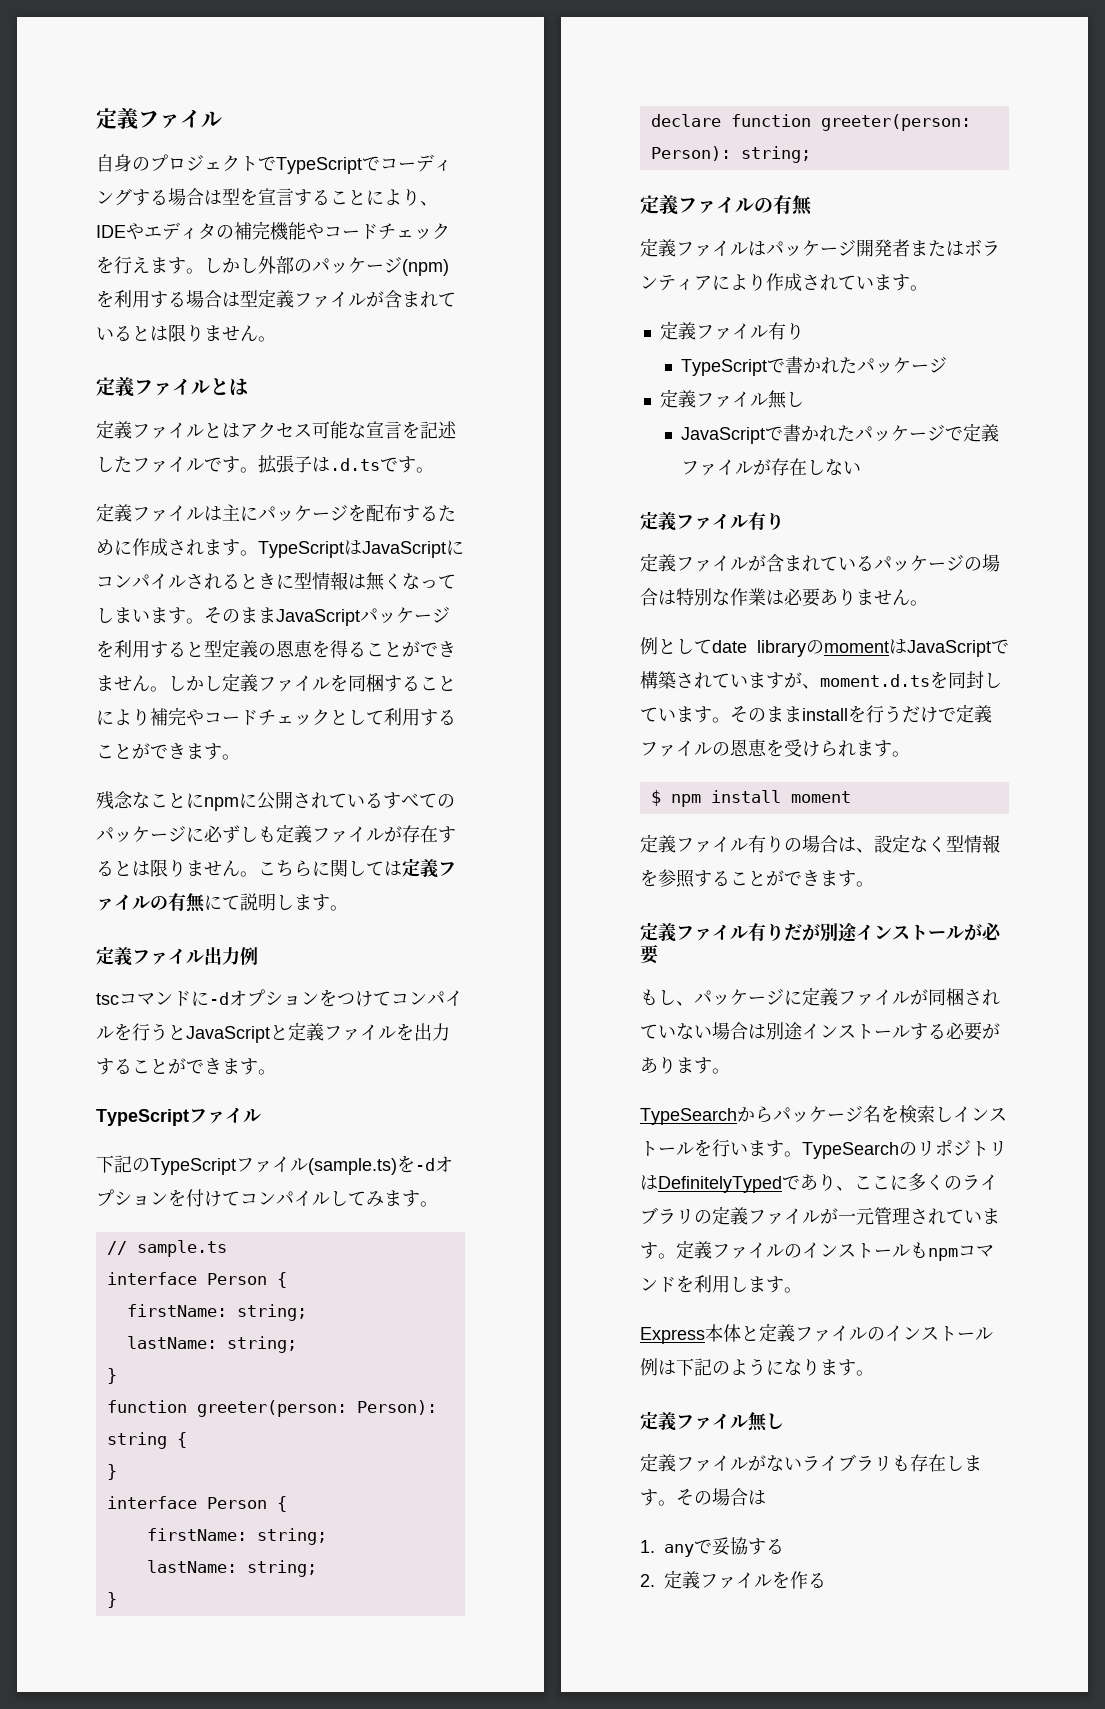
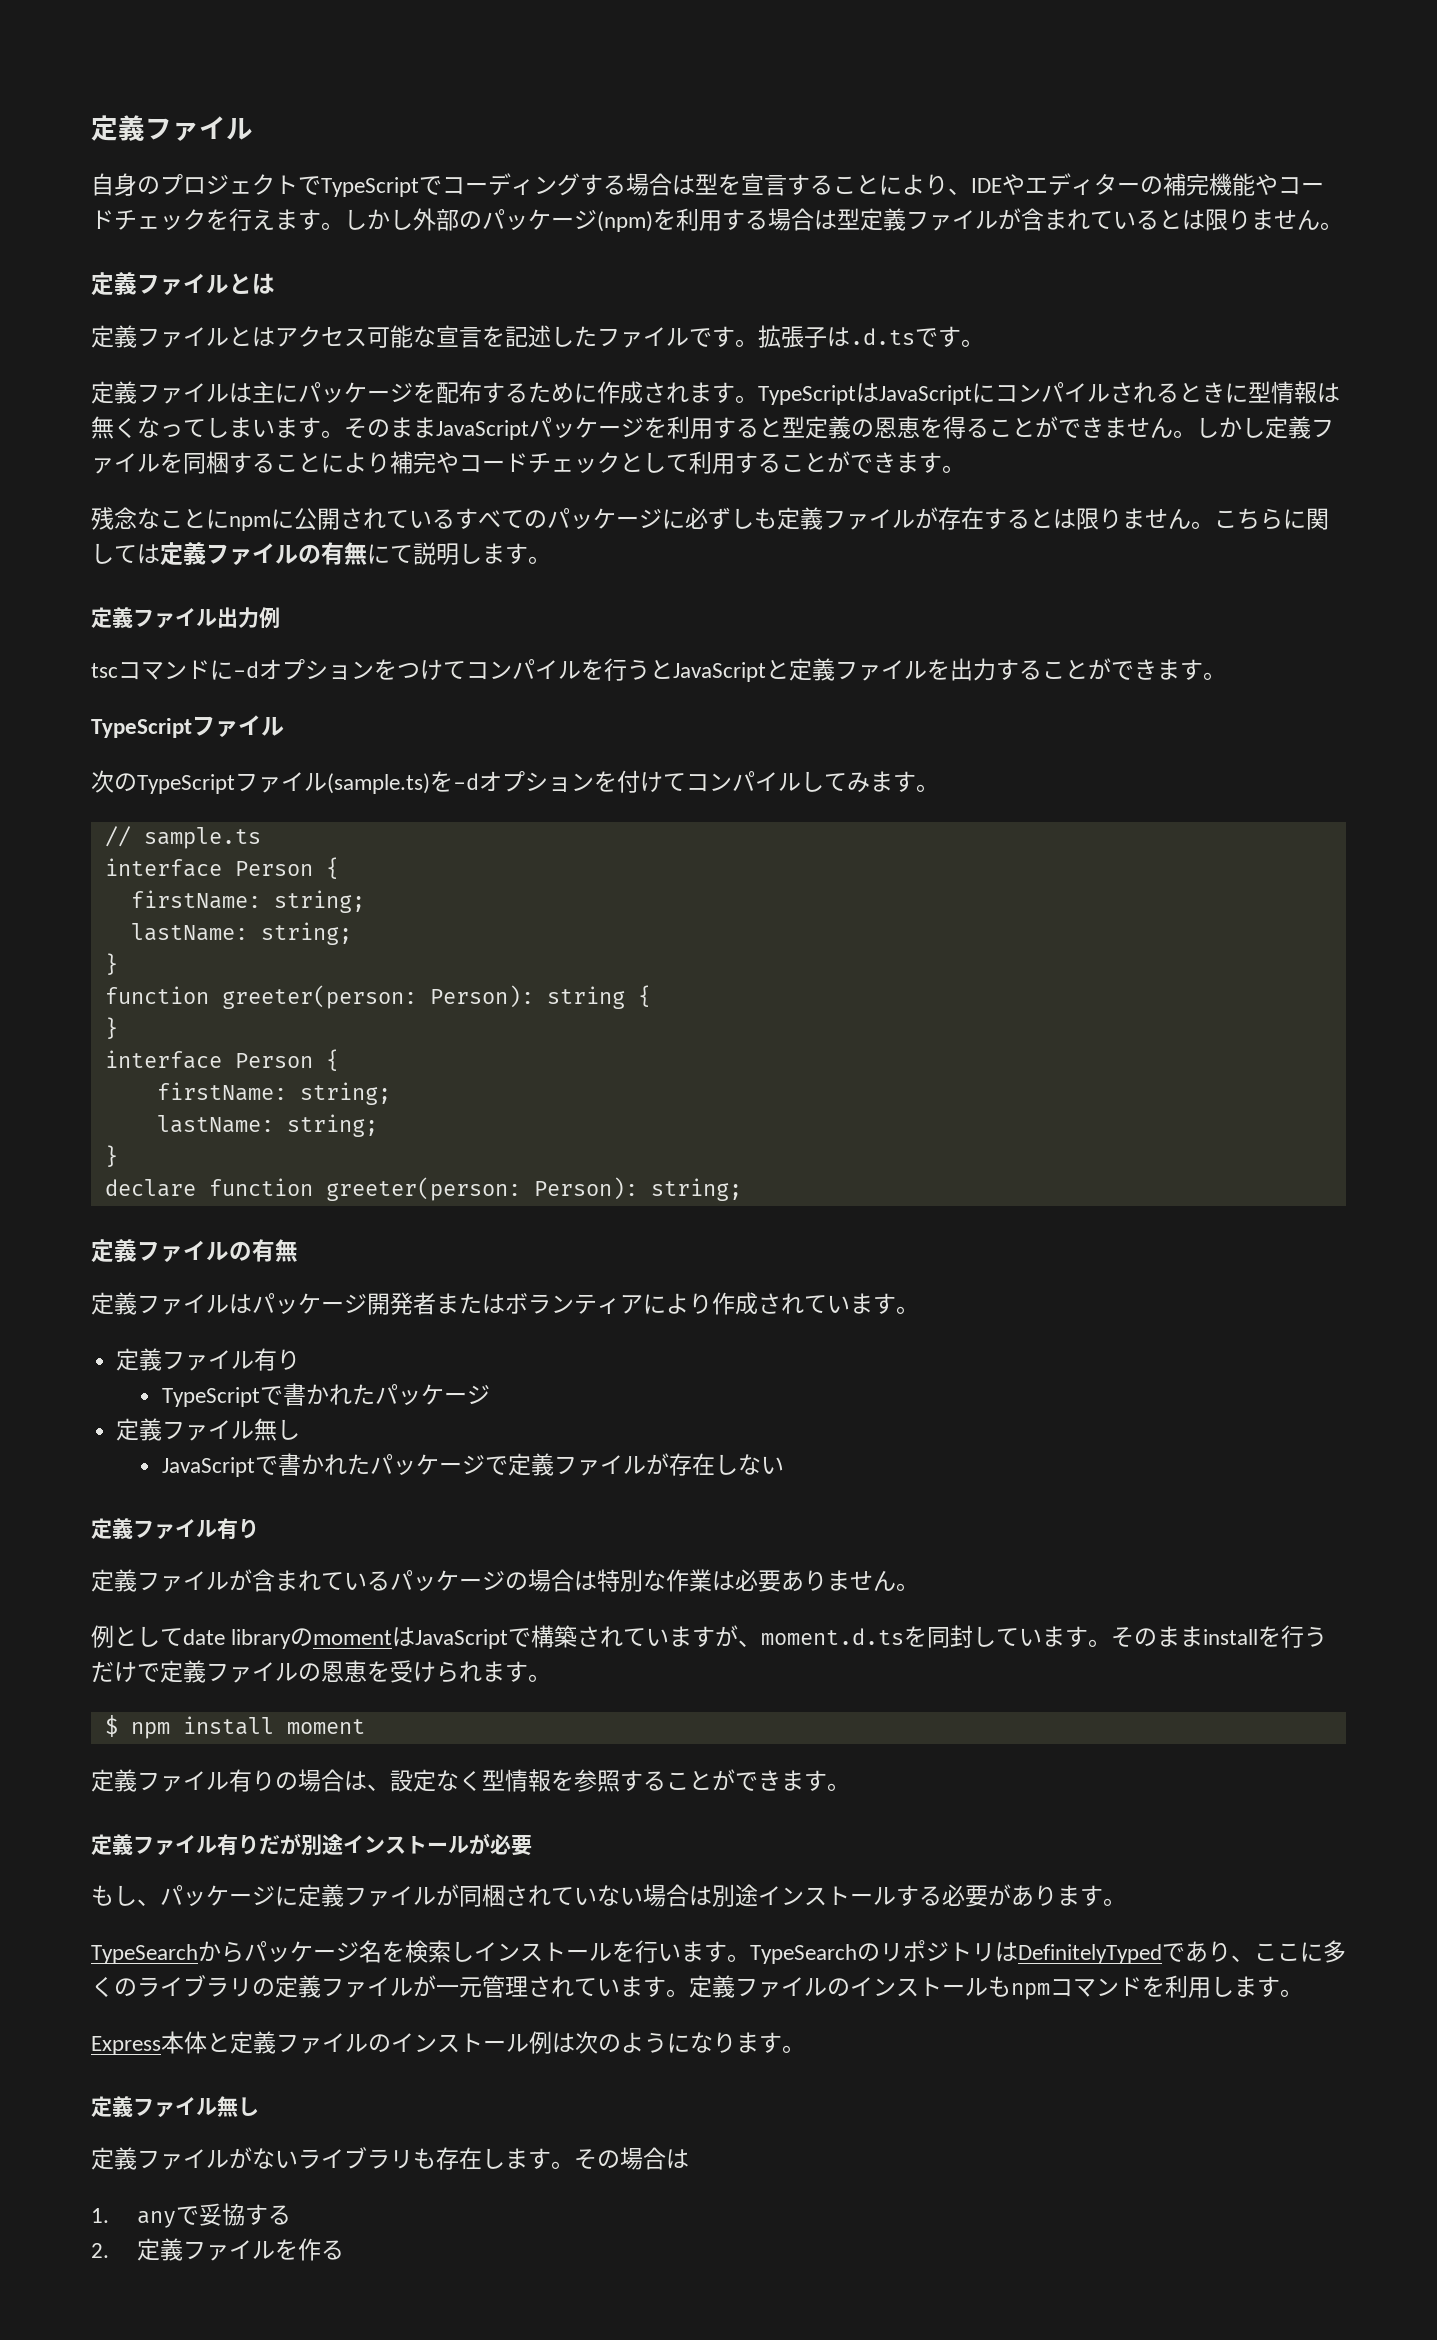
- 自身のプロジェクトでTypeScriptでコーディングする場合は型を宣言することにより、IDEやエディタの補完機能やコードチェックを行えます。
+ 自身のプロジェクトでTypeScriptでコーディングする場合は型を宣言することにより、IDEやエディターの補完機能やコードチェックを行えます。
- 下記のTypeScriptファイル(sample.ts)を-dオプションを付けてコンパイルしてみます。
+ 次のTypeScriptファイル(sample.ts)を-dオプションを付けてコンパイルしてみます。
- Express本体と定義ファイルのインストール例は下記のようになります。
+ Express本体と定義ファイルのインストール例は次のようになります。

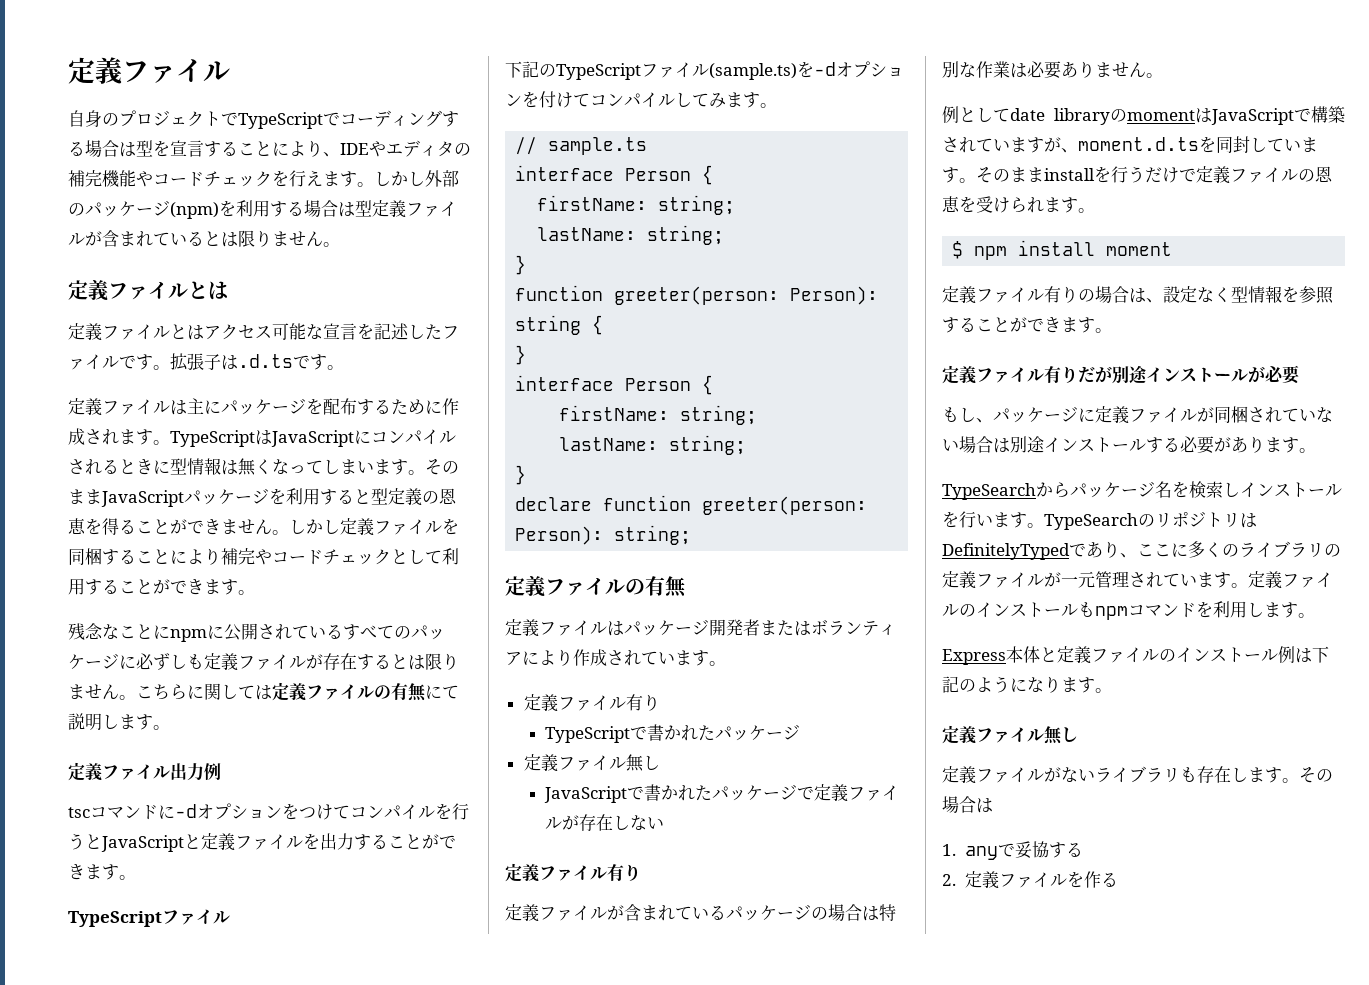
- 自身のプロジェクトでTypeScriptでコーディングする場合は型を宣言することにより、IDEやエディターの補完機能やコードチェックを行えます。
+ 自身のプロジェクトでTypeScriptでコーディングする場合は型を宣言することにより、IDEやエディタの補完機能やコードチェックを行えます。
- 次のTypeScriptファイル(sample.ts)を-dオプションを付けてコンパイルしてみます。
+ 下記のTypeScriptファイル(sample.ts)を-dオプションを付けてコンパイルしてみます。
- Express本体と定義ファイルのインストール例は次のようになります。
+ Express本体と定義ファイルのインストール例は下記のようになります。

